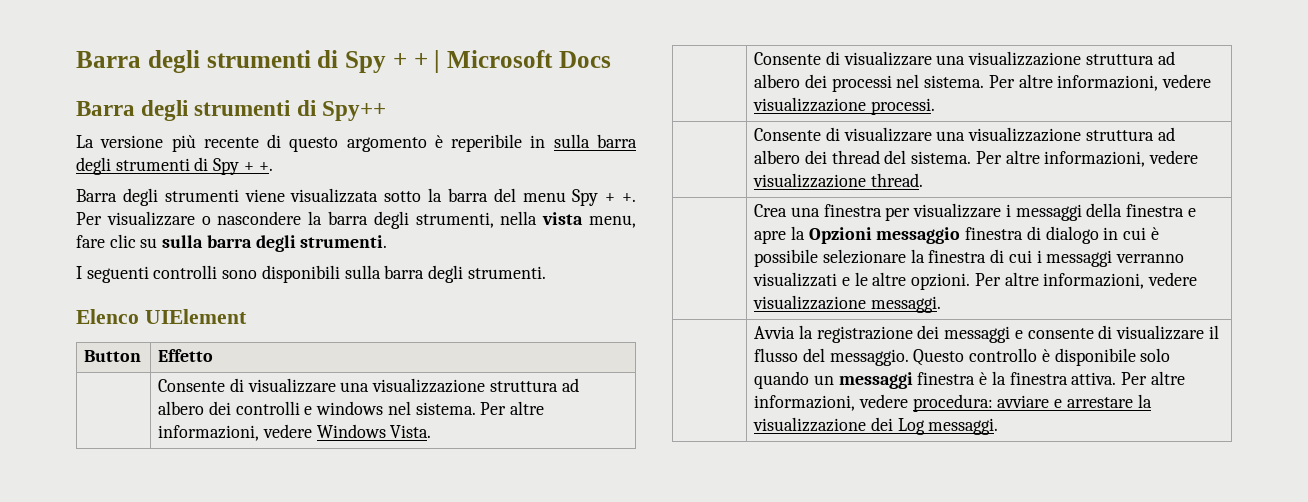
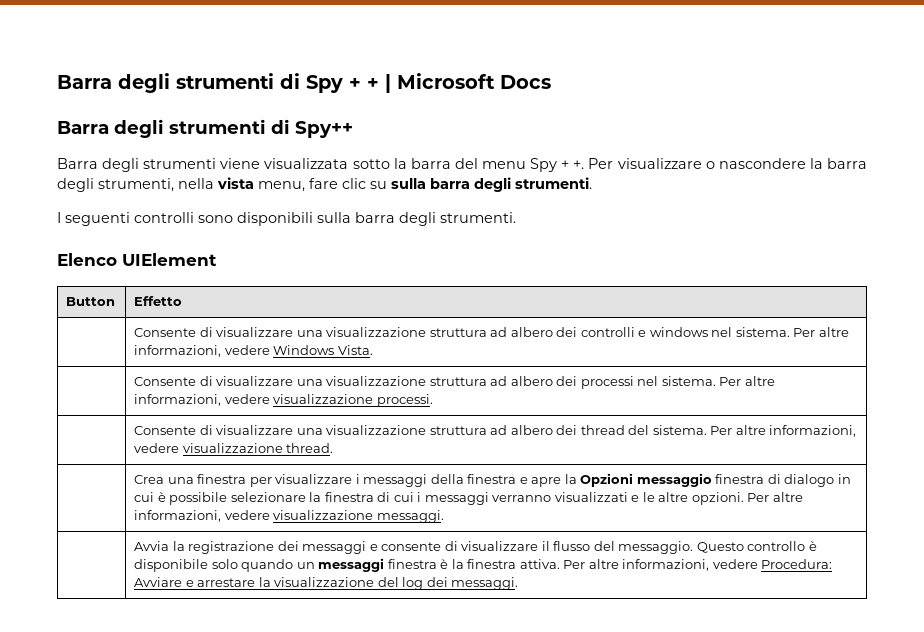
- La versione più recente di questo argomento è reperibile in sulla barra degli strumenti di Spy + +.
- | Avvia la registrazione dei messaggi e consente di visualizzare il flusso del messaggio. Questo controllo è disponibile solo quando un messaggi finestra è la finestra attiva. Per altre informazioni, vedere procedura: avviare e arrestare la visualizzazione dei Log messaggi.
+ | Avvia la registrazione dei messaggi e consente di visualizzare il flusso del messaggio. Questo controllo è disponibile solo quando un messaggi finestra è la finestra attiva. Per altre informazioni, vedere Procedura: Avviare e arrestare la visualizzazione del log dei messaggi.

